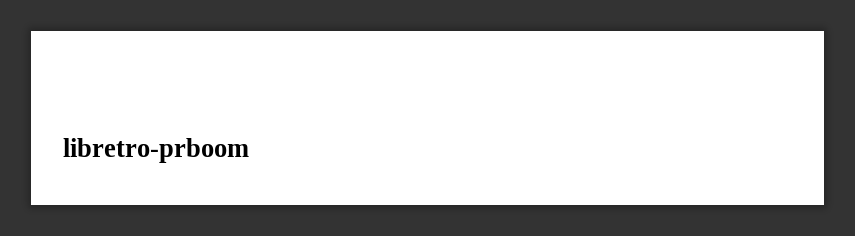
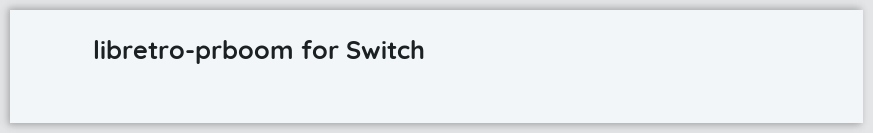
- libretro-prboom
+ libretro-prboom for Switch

